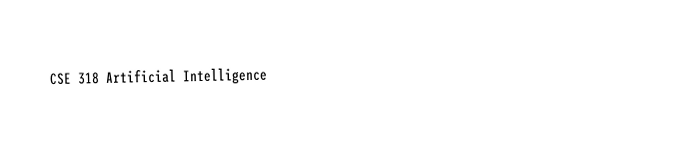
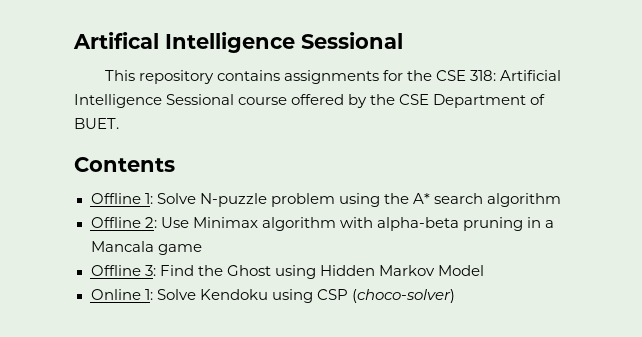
- CSE 318 Artificial Intelligence
+ Artifical Intelligence Sessional
+ This repository contains assignments for the CSE 318: Artificial Intelligence Sessional course offered by the CSE Department of BUET.
+ Contents
+ Offline 1: Solve N-puzzle problem using the A* search algorithm
+ Offline 2: Use Minimax algorithm with alpha-beta pruning in a Mancala game
+ Offline 3: Find the Ghost using Hidden Markov Model
+ Online 1: Solve Kendoku using CSP (choco-solver)

